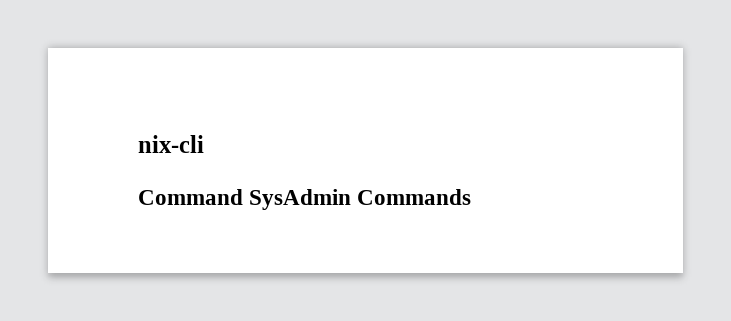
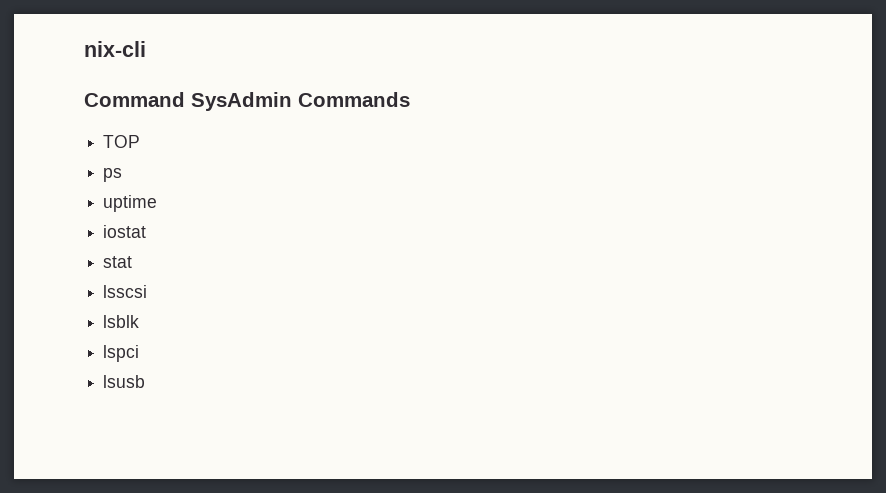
+ TOP
+ ps
+ uptime
+ iostat
+ stat
+ lsscsi
+ lsblk
+ lspci
+ lsusb

